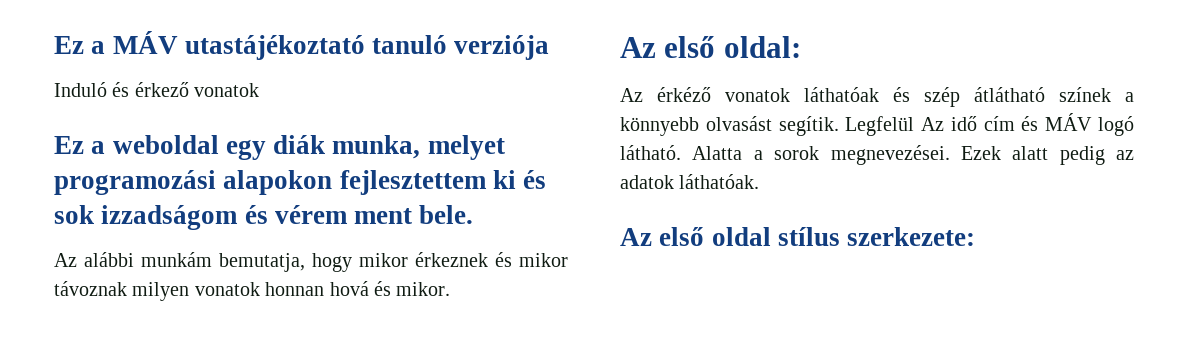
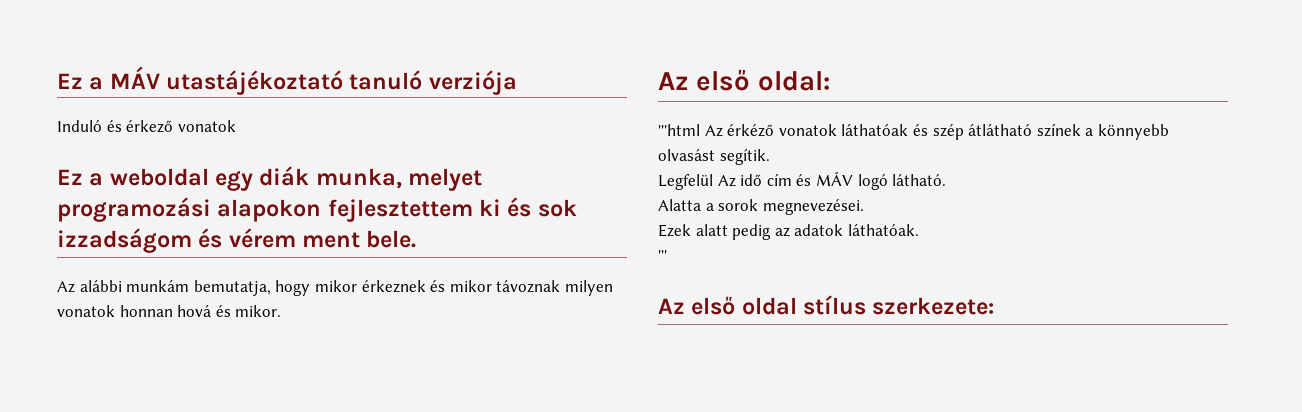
- Az érkéző vonatok láthatóak és szép átlátható színek a könnyebb olvasást segítik. Legfelül Az idő cím és MÁV logó látható. Alatta a sorok megnevezései. Ezek alatt pedig az adatok láthatóak.
+ '''html Az érkéző vonatok láthatóak és szép átlátható színek a könnyebb olvasást segítik.
+ Legfelül Az idő cím és MÁV logó látható.
+ Alatta a sorok megnevezései.
+ Ezek alatt pedig az adatok láthatóak.
+ '''

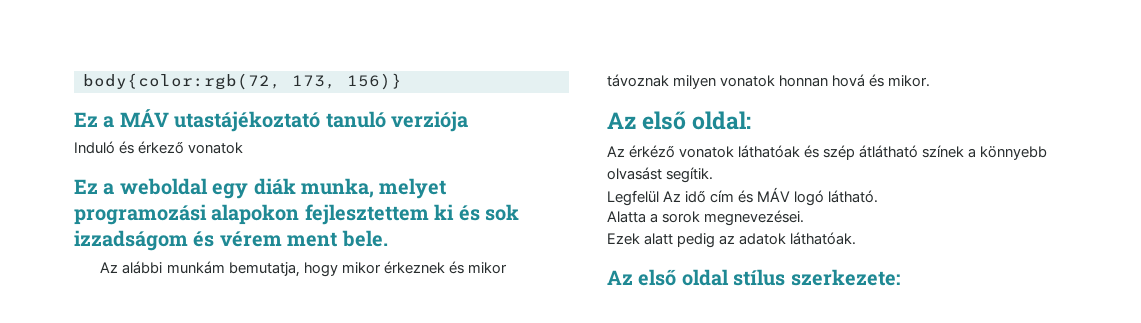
+ body{color:rgb(72, 173, 156)}
- '''html Az érkéző vonatok láthatóak és szép átlátható színek a könnyebb olvasást segítik.
+ Az érkéző vonatok láthatóak és szép átlátható színek a könnyebb olvasást segítik.
- '''

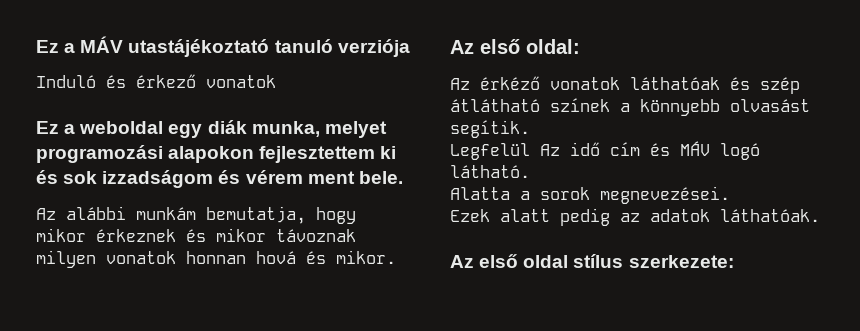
- body{color:rgb(72, 173, 156)}

